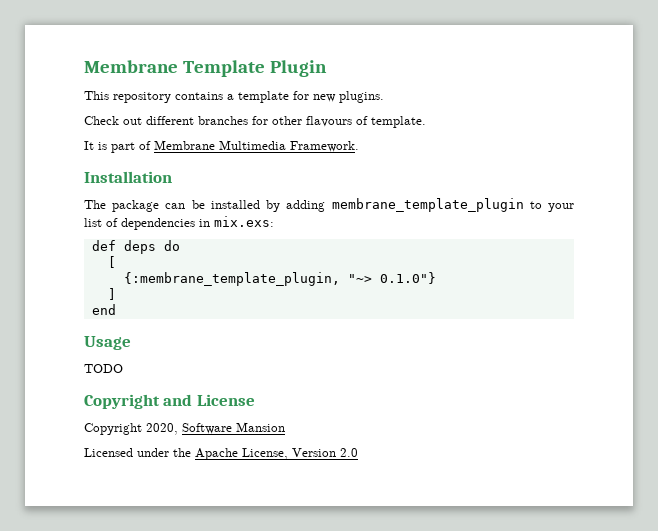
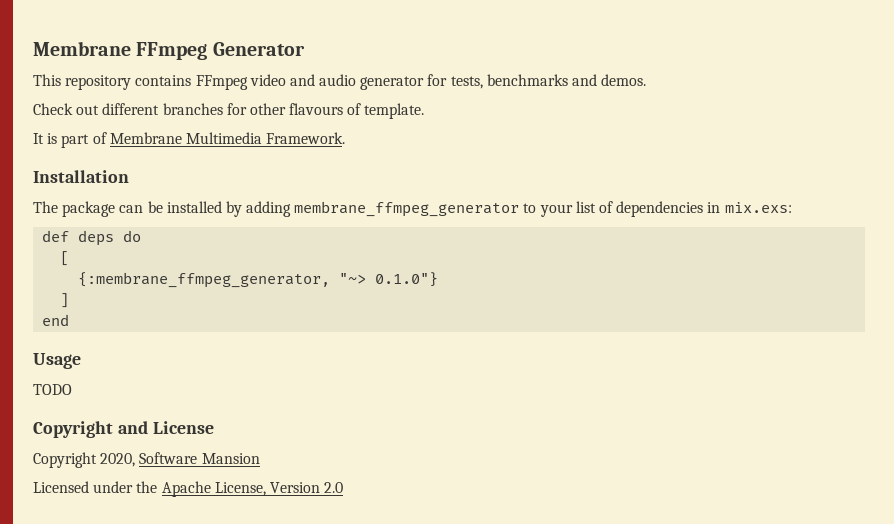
- Membrane Template Plugin
+ Membrane FFmpeg Generator
- This repository contains a template for new plugins.
+ This repository contains FFmpeg video and audio generator for tests, benchmarks and demos.
- The package can be installed by adding membrane_template_plugin to your list of dependencies in mix.exs:
+ The package can be installed by adding membrane_ffmpeg_generator to your list of dependencies in mix.exs:
- {:membrane_template_plugin, "~> 0.1.0"}
+ {:membrane_ffmpeg_generator, "~> 0.1.0"}

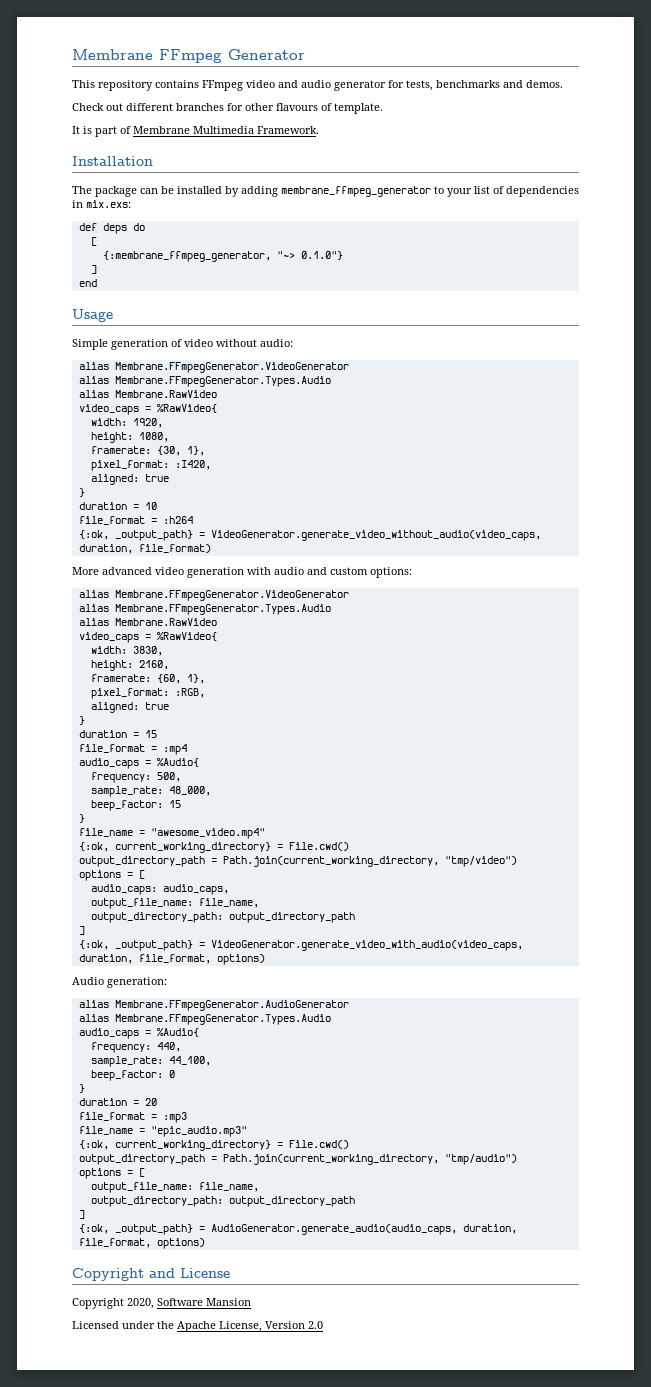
- TODO
+ Simple generation of video without audio:
+ alias Membrane.FFmpegGenerator.VideoGenerator
+ alias Membrane.FFmpegGenerator.Types.Audio
+ alias Membrane.RawVideo
+ video_caps = %RawVideo{
+ width: 1920,
+ height: 1080,
+ framerate: {30, 1},
+ pixel_format: :I420,
+ aligned: true
+ }
+ duration = 10
+ file_format = :h264
+ {:ok, _output_path} = VideoGenerator.generate_video_without_audio(video_caps, duration, file_format)
+ More advanced video generation with audio and custom options:
+ alias Membrane.FFmpegGenerator.VideoGenerator
+ alias Membrane.FFmpegGenerator.Types.Audio
+ alias Membrane.RawVideo
+ video_caps = %RawVideo{
+ width: 3830,
+ height: 2160,
+ framerate: {60, 1},
+ pixel_format: :RGB,
+ aligned: true
+ }
+ duration = 15
+ file_format = :mp4
+ audio_caps = %Audio{
+ frequency: 500,
+ sample_rate: 48_000,
+ beep_factor: 15
+ }
+ file_name = "awesome_video.mp4"
+ {:ok, current_working_directory} = File.cwd()
+ output_directory_path = Path.join(current_working_directory, "tmp/video")
+ options = [
+ audio_caps: audio_caps,
+ output_file_name: file_name,
+ output_directory_path: output_directory_path
+ ]
+ {:ok, _output_path} = VideoGenerator.generate_video_with_audio(video_caps, duration, file_format, options)
+ Audio generation:
+ alias Membrane.FFmpegGenerator.AudioGenerator
+ alias Membrane.FFmpegGenerator.Types.Audio
+ audio_caps = %Audio{
+ frequency: 440,
+ sample_rate: 44_100,
+ beep_factor: 0
+ }
+ duration = 20
+ file_format = :mp3
+ file_name = "epic_audio.mp3"
+ {:ok, current_working_directory} = File.cwd()
+ output_directory_path = Path.join(current_working_directory, "tmp/audio")
+ options = [
+ output_file_name: file_name,
+ output_directory_path: output_directory_path
+ ]
+ {:ok, _output_path} = AudioGenerator.generate_audio(audio_caps, duration, file_format, options)

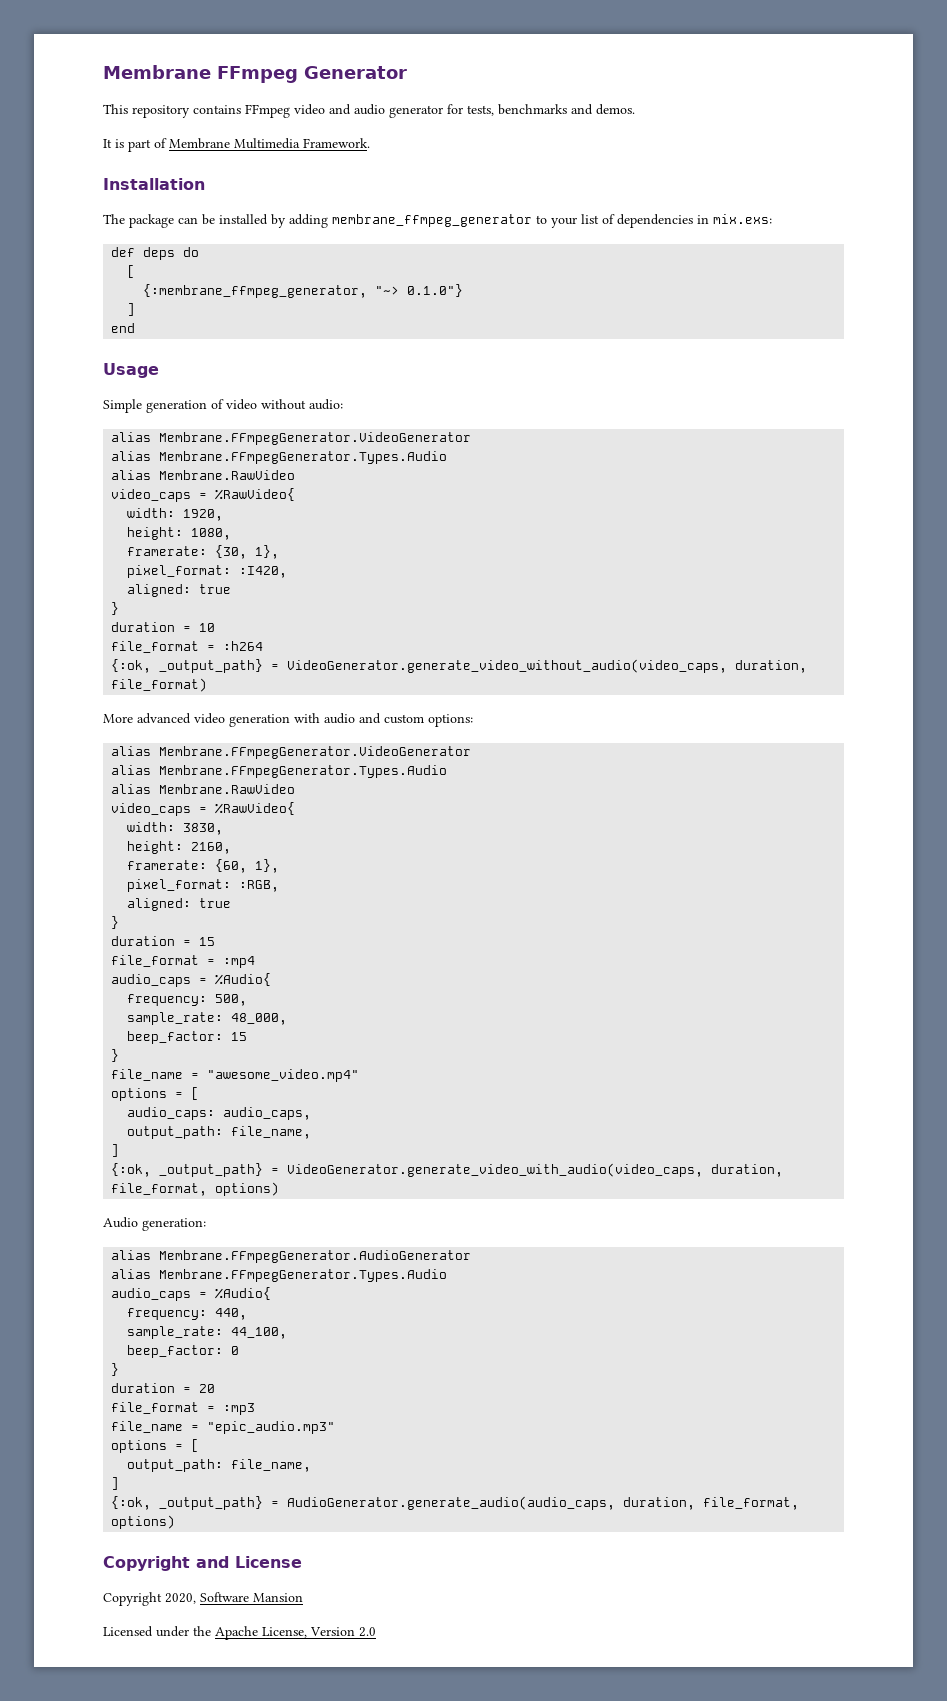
- Check out different branches for other flavours of template.
  file_name = "awesome_video.mp4"
- {:ok, current_working_directory} = File.cwd()
- output_directory_path = Path.join(current_working_directory, "tmp/video")
  audio_caps: audio_caps,
- output_file_name: file_name,
- output_directory_path: output_directory_path
+ output_path: file_name,
  file_name = "epic_audio.mp3"
- {:ok, current_working_directory} = File.cwd()
- output_directory_path = Path.join(current_working_directory, "tmp/audio")
  options = [
- output_file_name: file_name,
- output_directory_path: output_directory_path
+ output_path: file_name,

